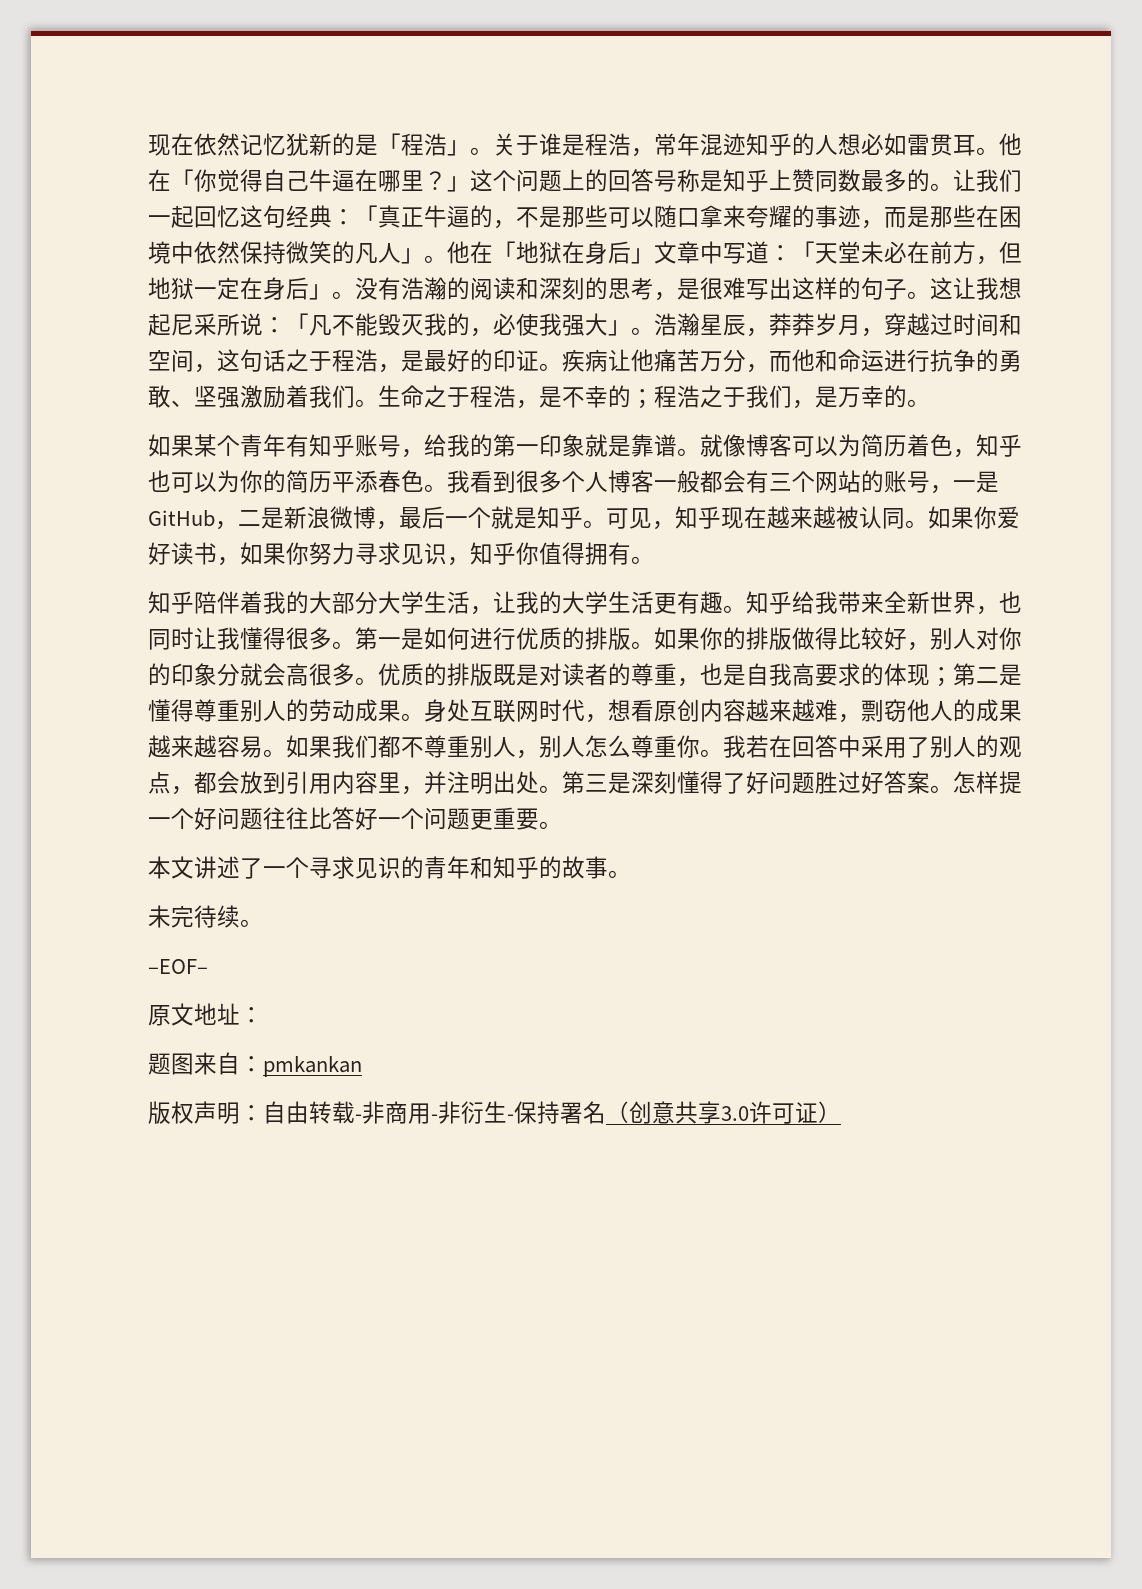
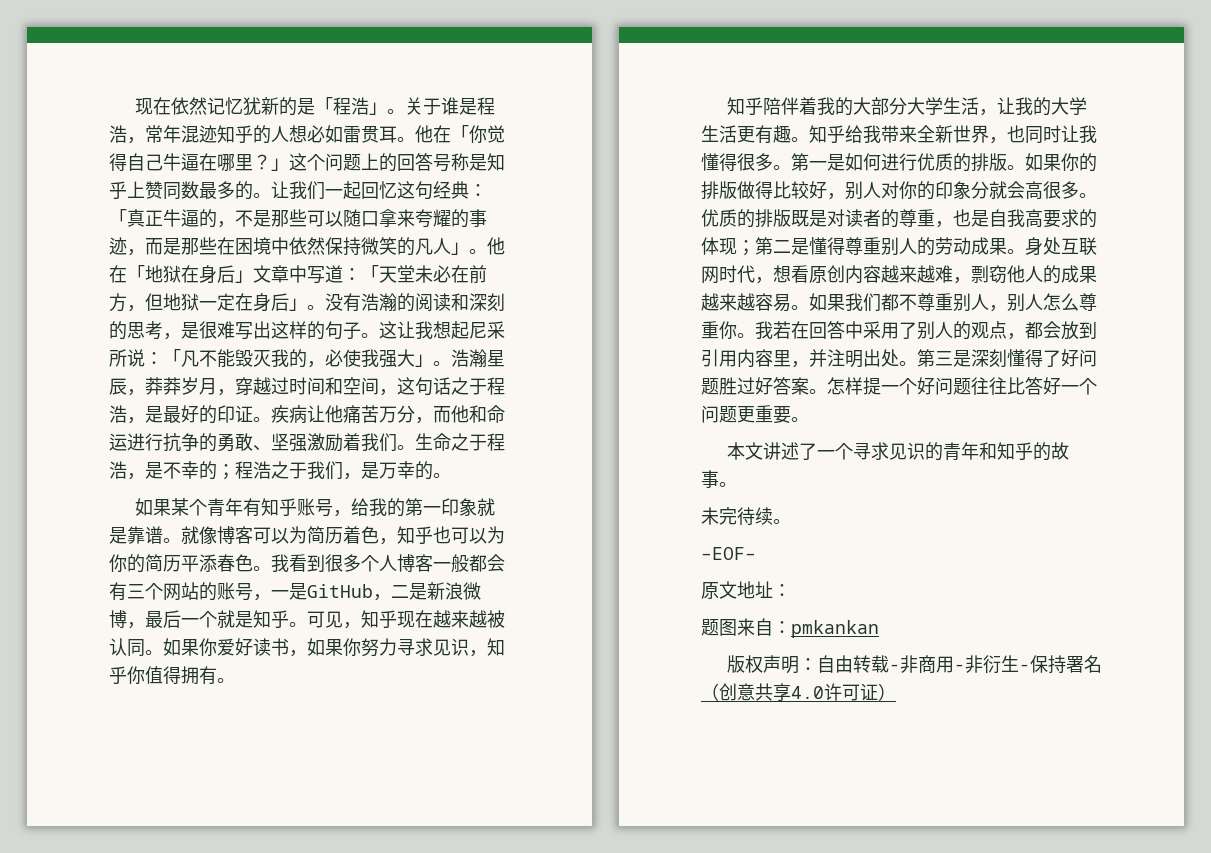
- 版权声明：自由转载-非商用-非衍生-保持署名（创意共享3.0许可证）
+ 版权声明：自由转载-非商用-非衍生-保持署名（创意共享4.0许可证）

